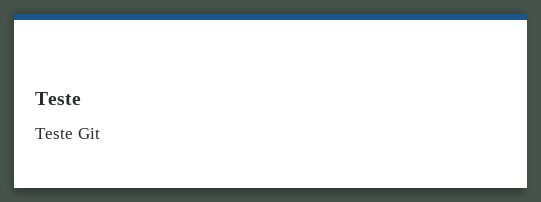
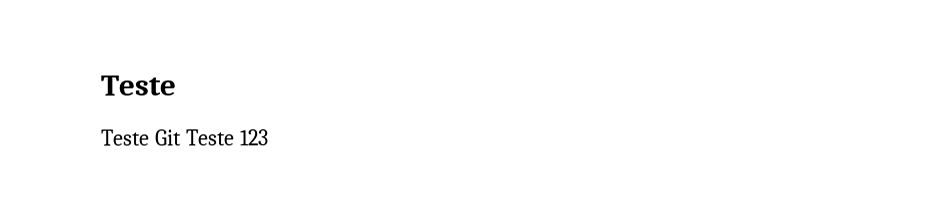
- Teste Git
+ Teste Git Teste 123

